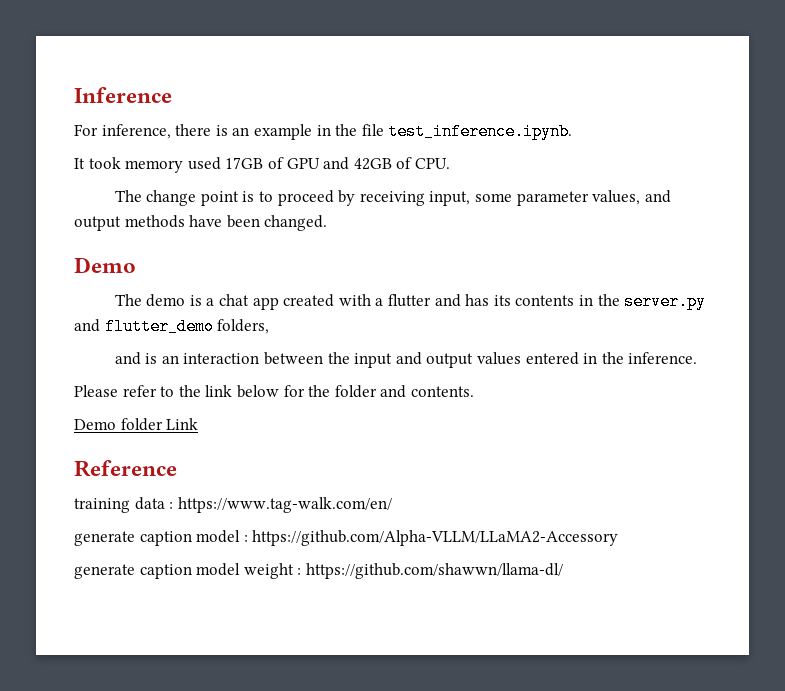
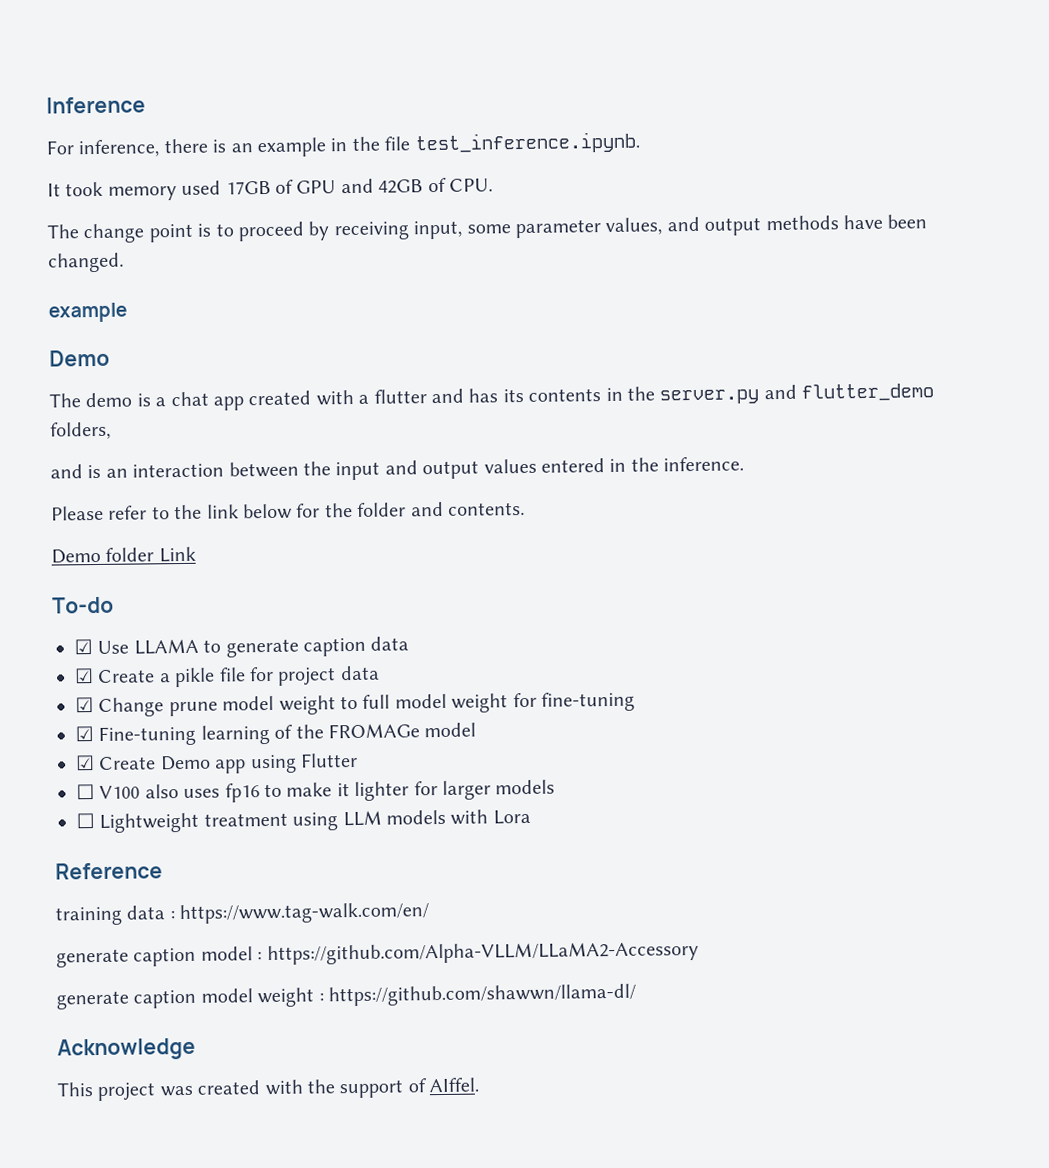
  The change point is to proceed by receiving input, some parameter values, and output methods have been changed.
+ example
+ To-do
+ ☑ Use LLAMA to generate caption data
+ ☑ Create a pikle file for project data
+ ☑ Change prune model weight to full model weight for fine-tuning
+ ☑ Fine-tuning learning of the FROMAGe model
+ ☑ Create Demo app using Flutter
+ ☐ V100 also uses fp16 to make it lighter for larger models
+ ☐ Lightweight treatment using LLM models with Lora
+ Acknowledge
+ This project was created with the support of AIffel.

